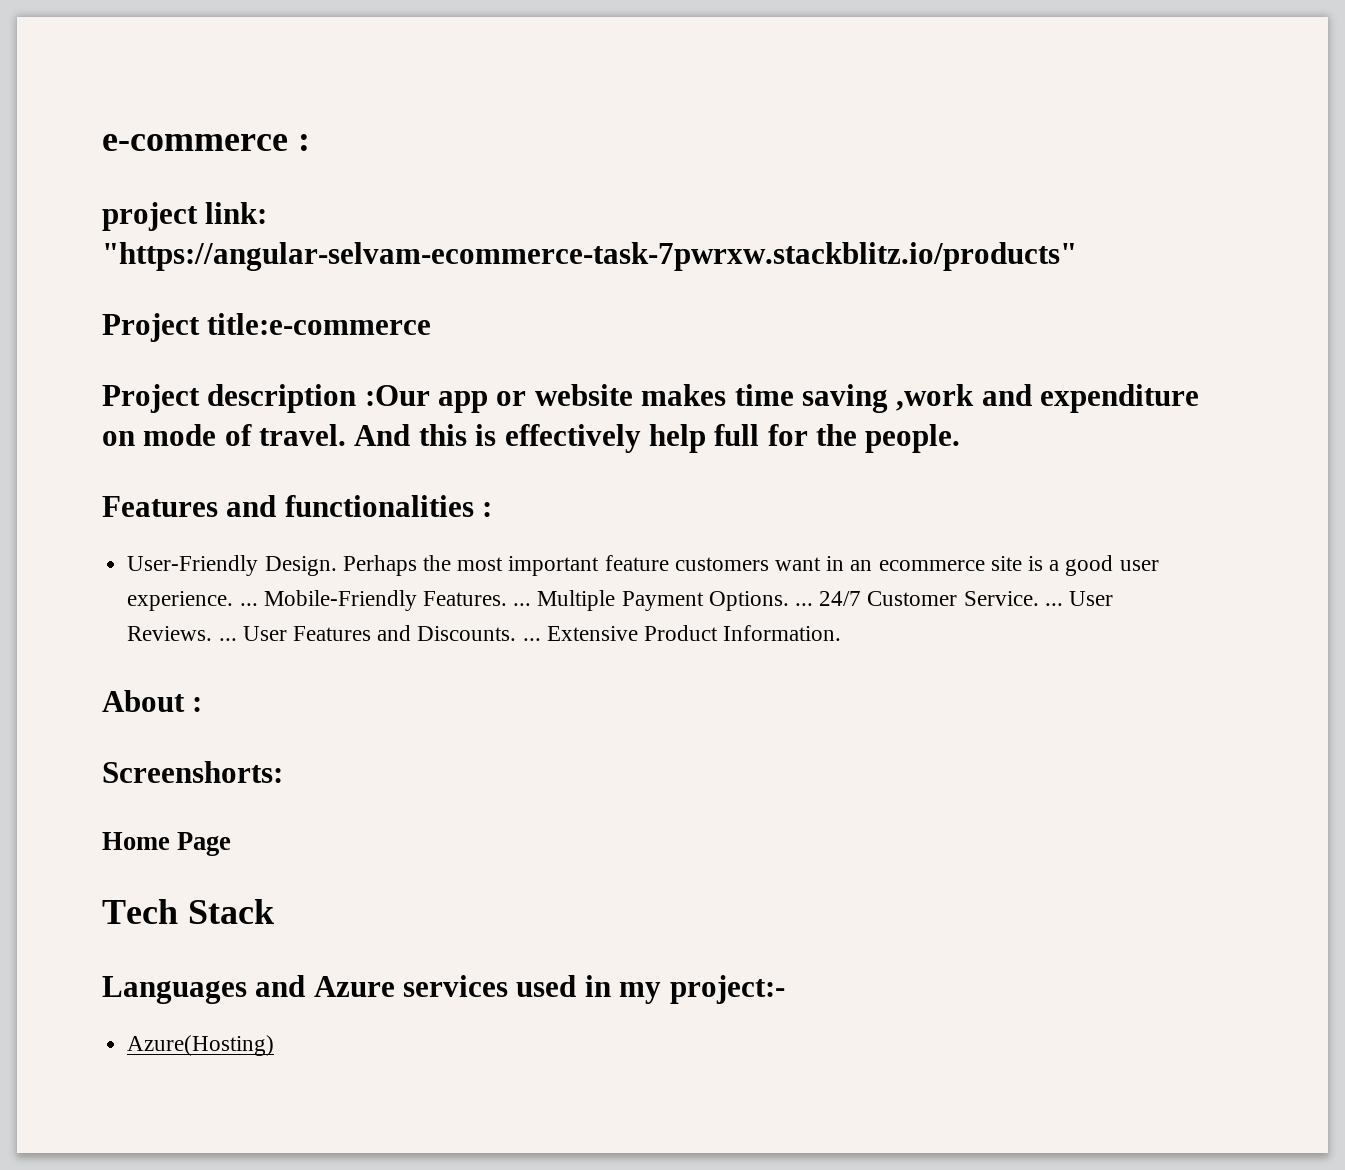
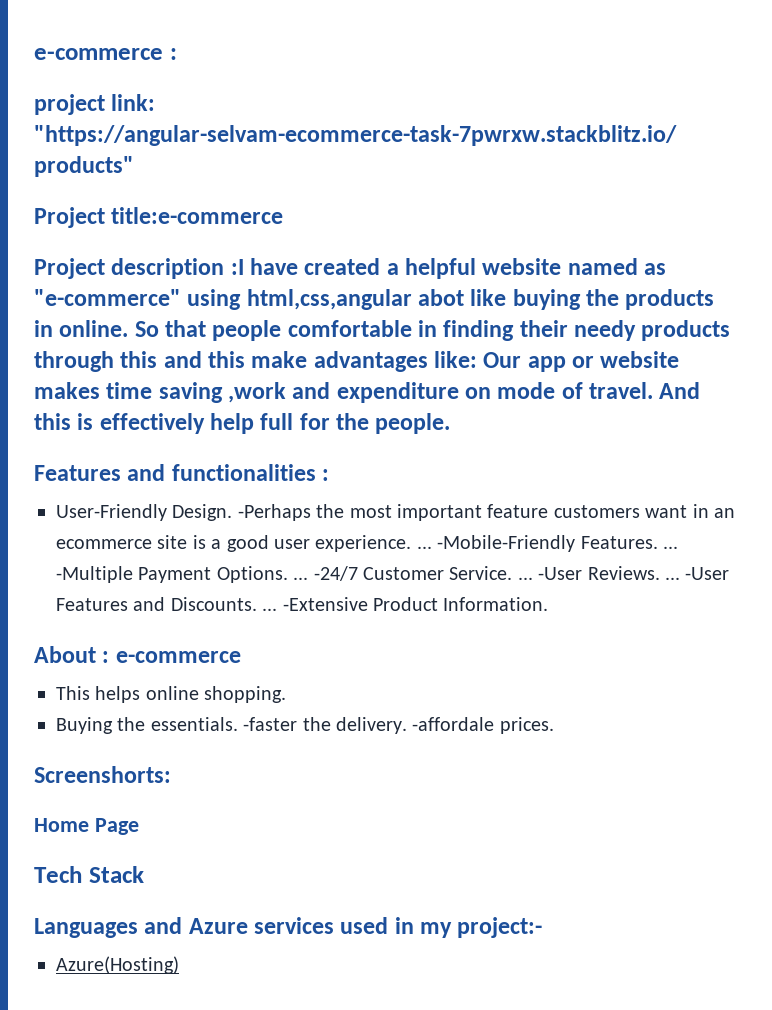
- Project description :Our app or website makes time saving ,work and expenditure on mode of travel.
+ Project description :I have created a helpful website named as "e-commerce" using html,css,angular abot like buying the products in online. So that people comfortable in finding their needy products through this and this make advantages like: Our app or website makes time saving ,work and expenditure on mode of travel.
- Perhaps the most important feature customers want in an ecommerce site is a good user experience. ...
+ -Perhaps the most important feature customers want in an ecommerce site is a good user experience. ...
- Mobile-Friendly Features. ...
+ -Mobile-Friendly Features. ...
- Multiple Payment Options. ...
+ -Multiple Payment Options. ...
- 24/7 Customer Service. ...
+ -24/7 Customer Service. ...
- User Reviews. ...
+ -User Reviews. ...
- User Features and Discounts. ...
+ -User Features and Discounts. ...
- Extensive Product Information.
+ -Extensive Product Information.
- About :
+ About : e-commerce
+ This helps online shopping.
+ Buying the essentials. -faster the delivery. -affordale prices.

